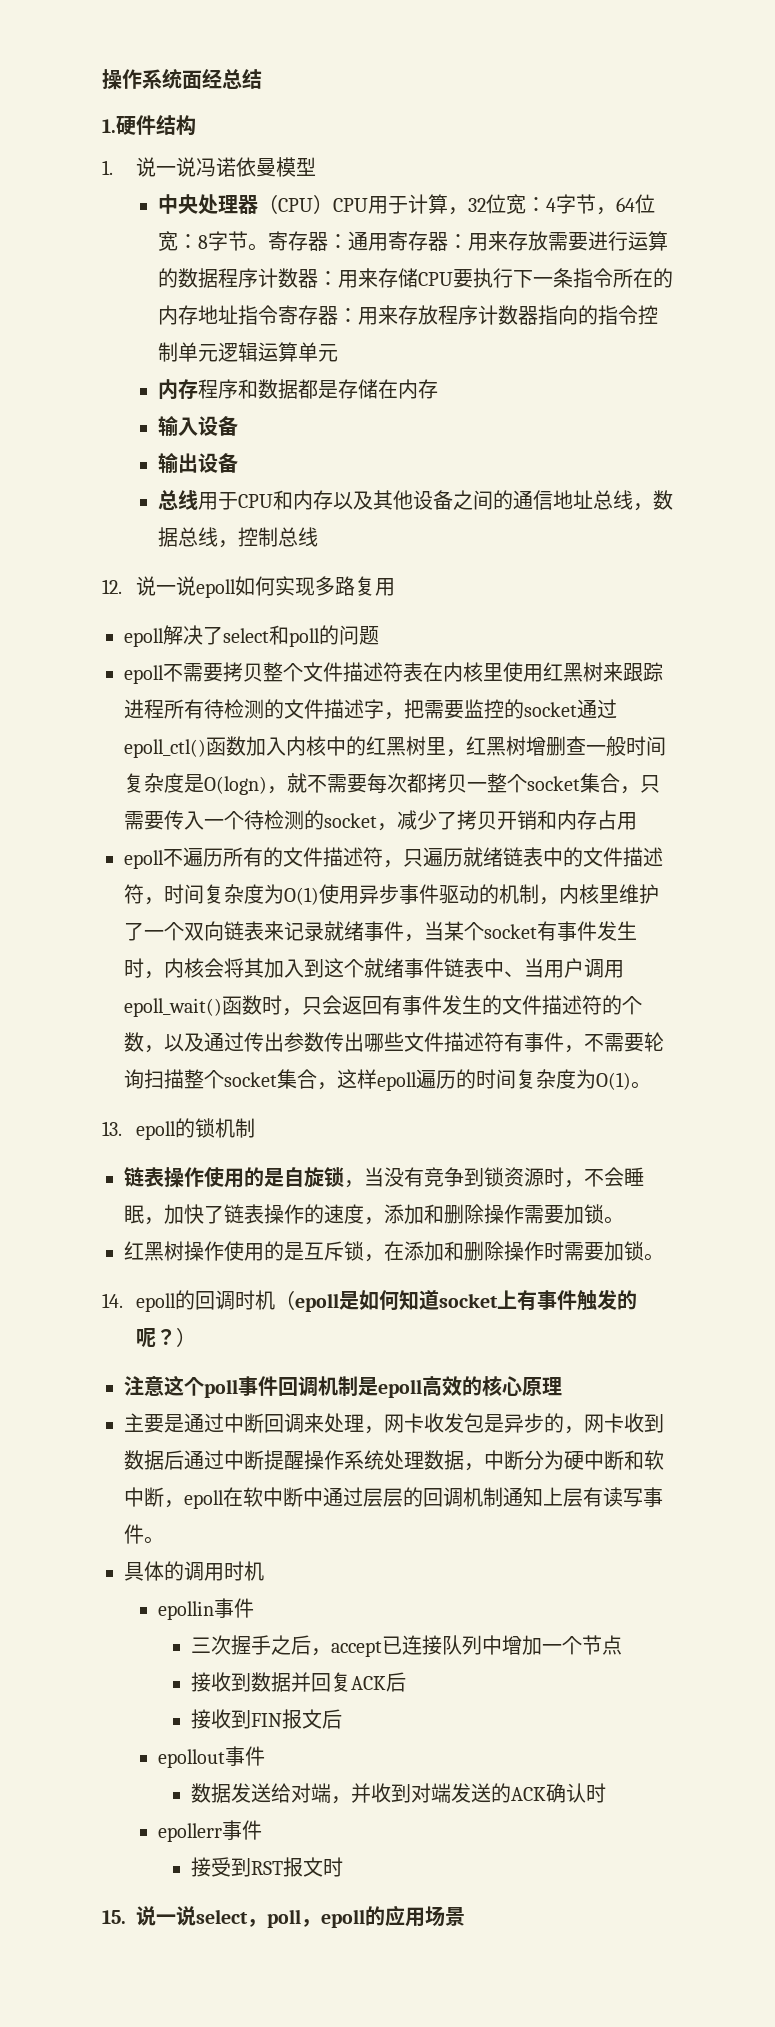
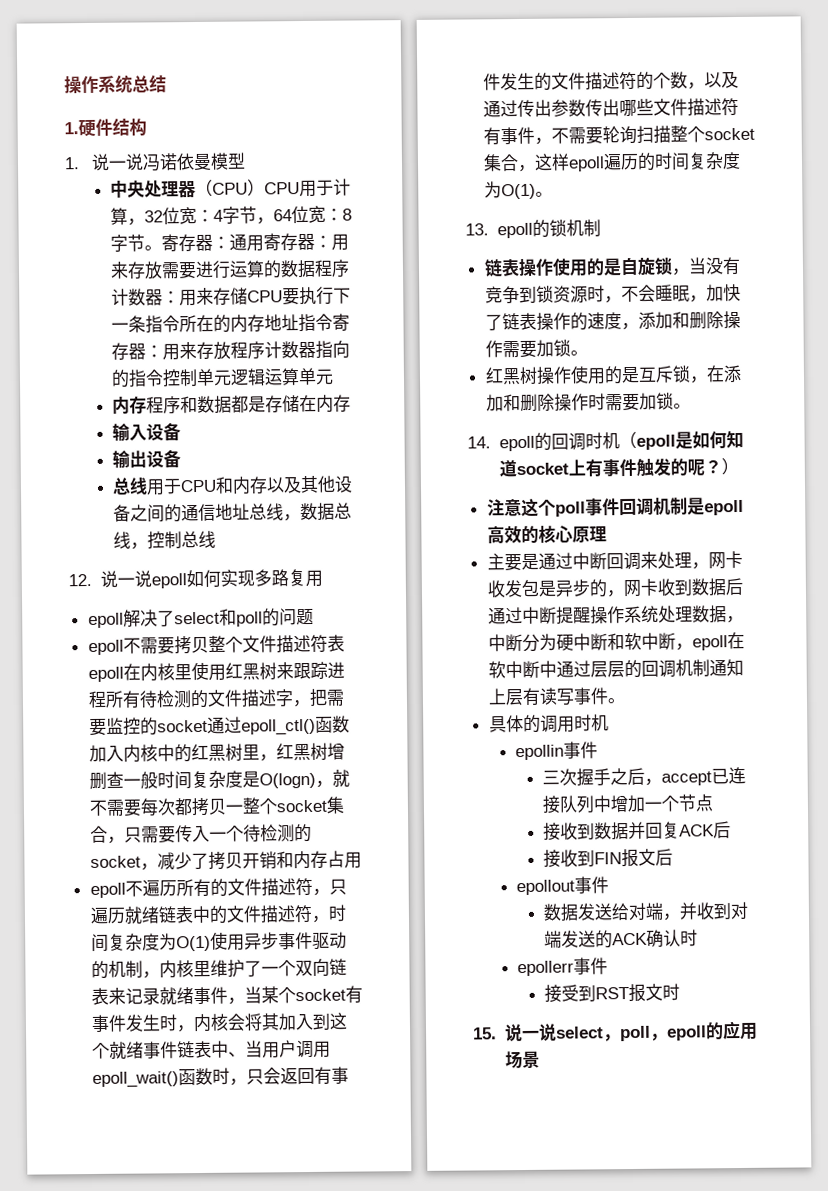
- 操作系统面经总结
+ 操作系统总结
- epoll不需要拷贝整个文件描述符表在内核⾥使⽤红⿊树来跟踪进程所有待检测的⽂件描述字，把需要监控的socket通过epoll_ctl()函数加⼊内核中的红⿊树⾥，红⿊树增删查⼀般时间复杂度是O(logn)，就不需要每次都拷贝一整个socket集合，只需要传⼊⼀个待检测的socket，减少了拷贝开销和内存占用
+ epoll不需要拷贝整个文件描述符表epoll在内核⾥使⽤红⿊树来跟踪进程所有待检测的⽂件描述字，把需要监控的socket通过epoll_ctl()函数加⼊内核中的红⿊树⾥，红⿊树增删查⼀般时间复杂度是O(logn)，就不需要每次都拷贝一整个socket集合，只需要传⼊⼀个待检测的socket，减少了拷贝开销和内存占用

